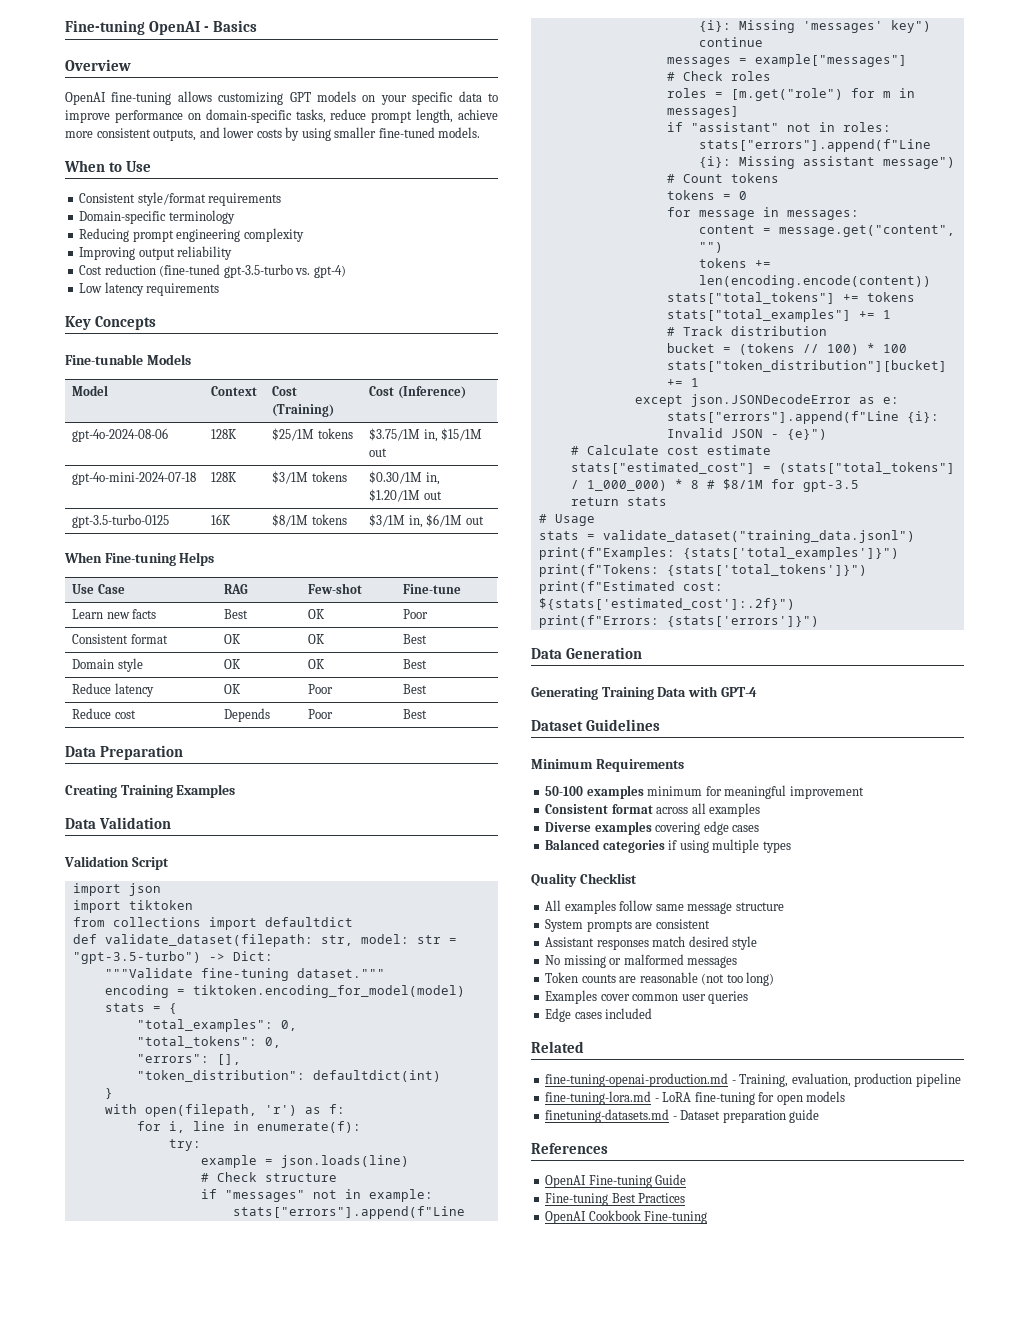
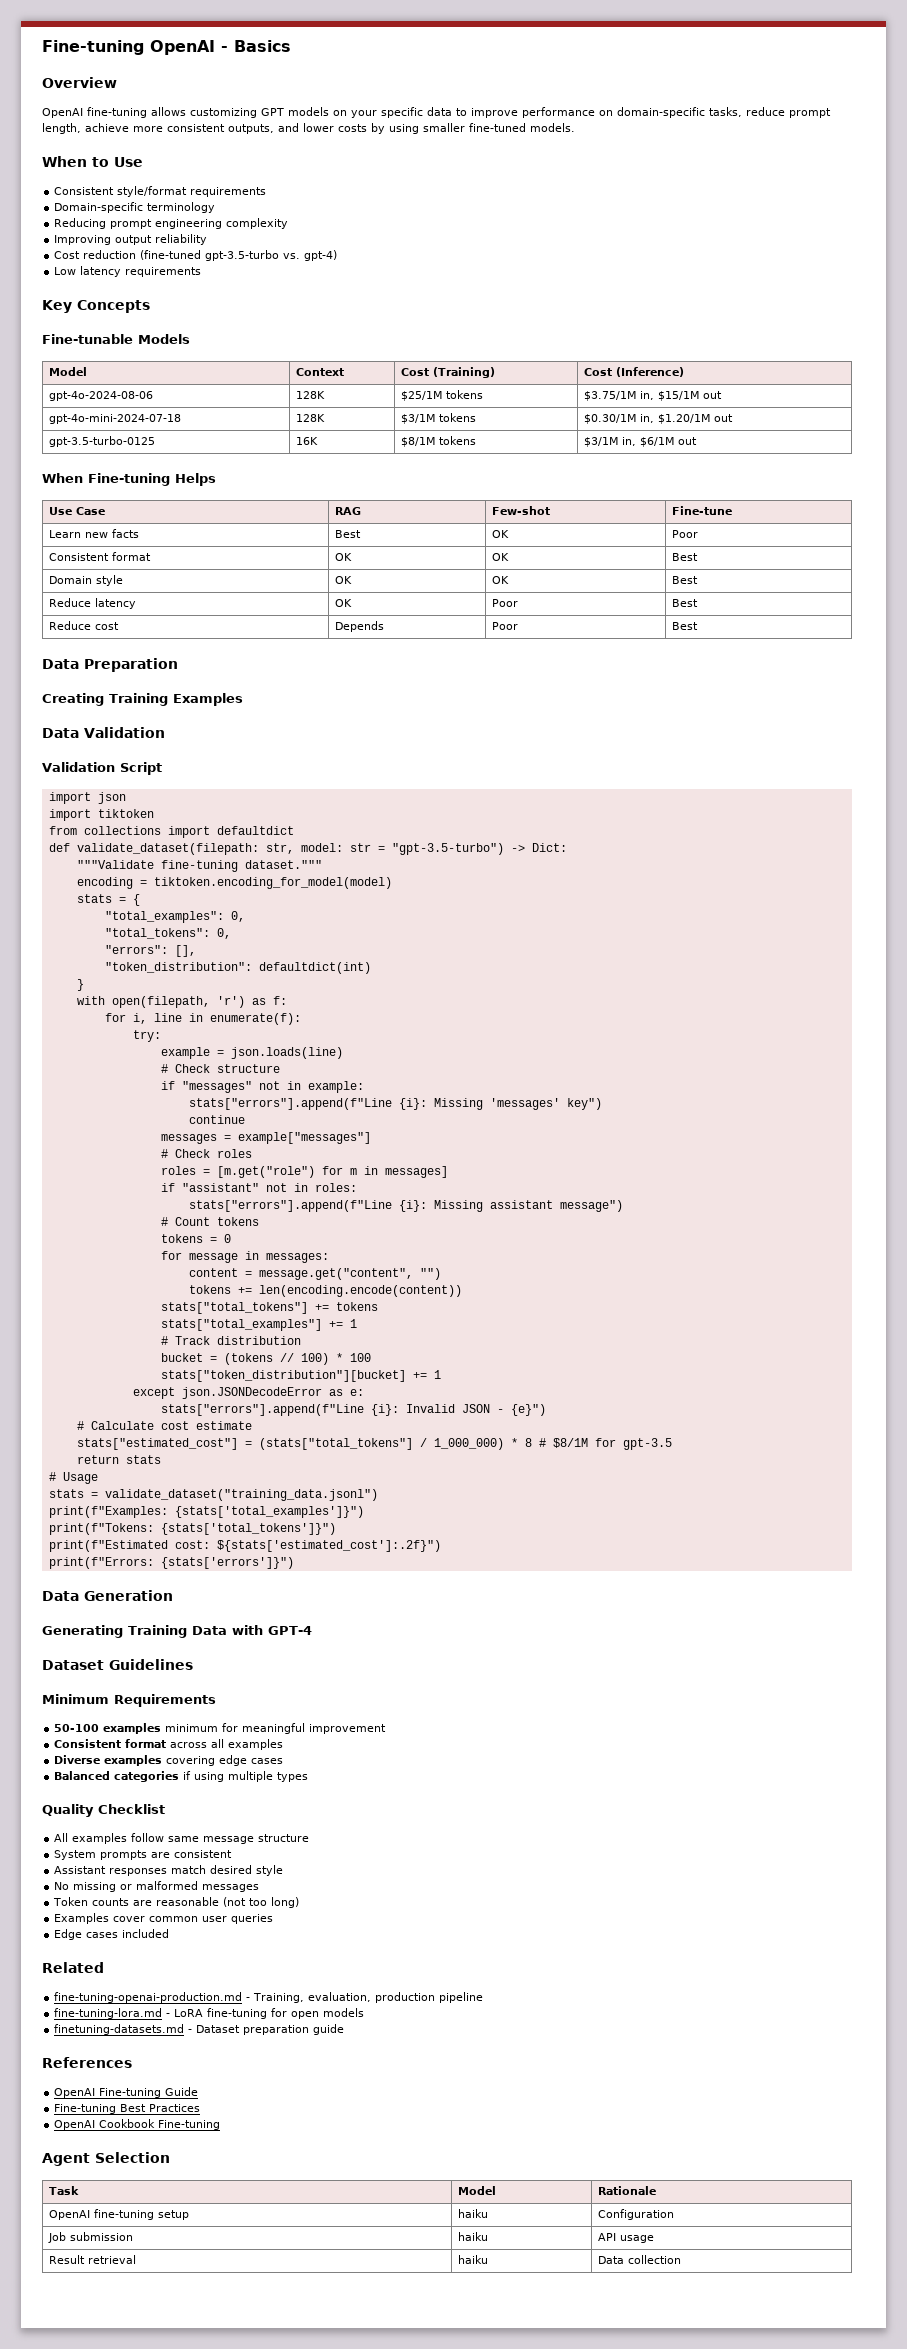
+ Agent Selection
+ Task | Model | Rationale
+ OpenAI fine-tuning setup | haiku | Configuration
+ Job submission | haiku | API usage
+ Result retrieval | haiku | Data collection

